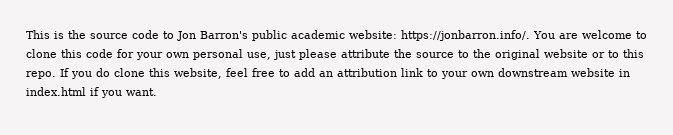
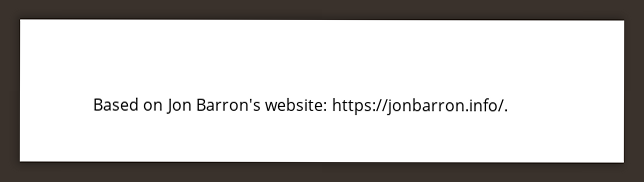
- This is the source code to Jon Barron's public academic website: https://jonbarron.info/. You are welcome to clone this code for your own personal use, just please attribute the source to the original website or to this repo. If you do clone this website, feel free to add an attribution link to your own downstream website in index.html if you want.
+ Based on Jon Barron's website: https://jonbarron.info/.

